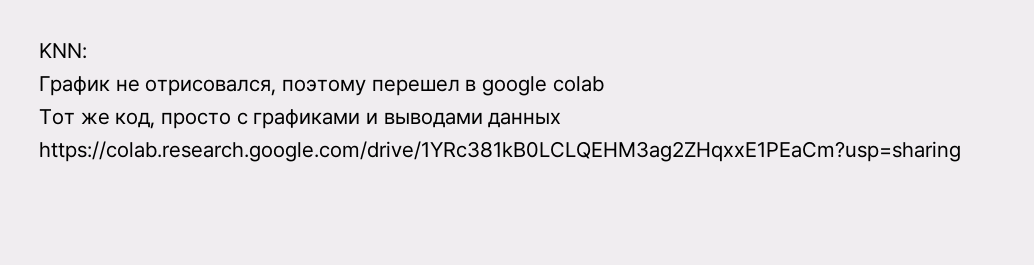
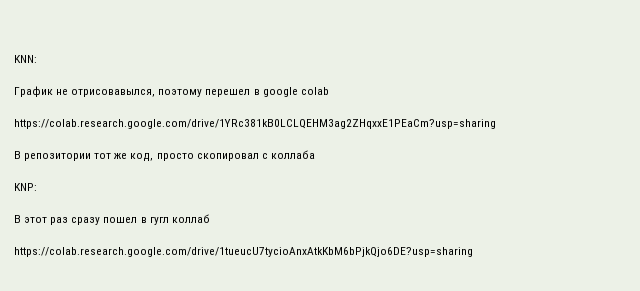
- График не отрисовался, поэтому перешел в google colab
+ График не отрисовавылся, поэтому перешел в google colab
- Тот же код, просто с графиками и выводами данных
  https://colab.research.google.com/drive/1YRc381kB0LCLQEHM3ag2ZHqxxE1PEaCm?usp=sharing
+ В репозитории тот же код, просто скопировал с коллаба
+ KNP:
+ В этот раз сразу пошел в гугл коллаб
+ https://colab.research.google.com/drive/1tueucU7tycioAnxAtkKbM6bPjkQjo6DE?usp=sharing

